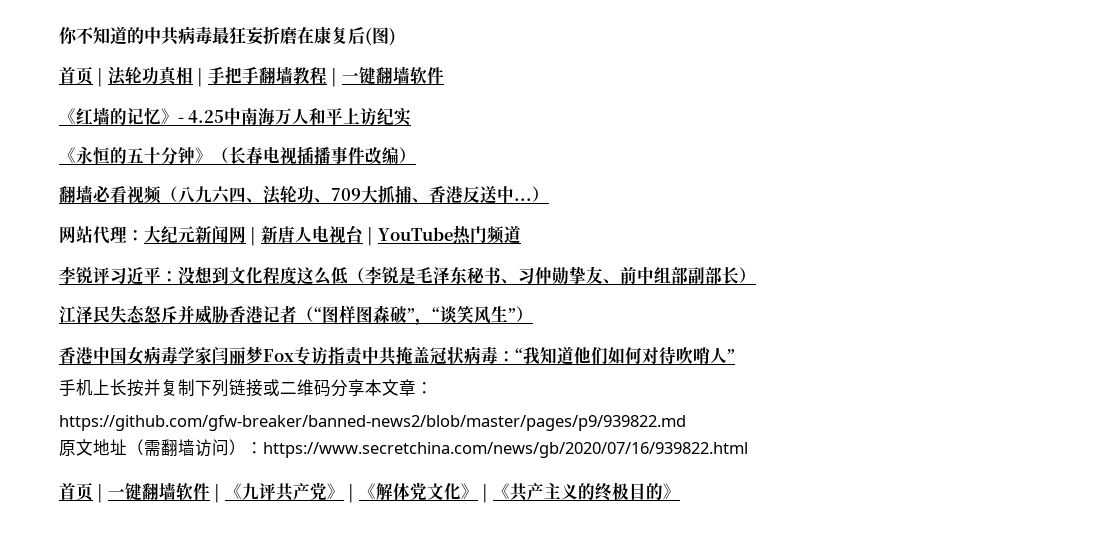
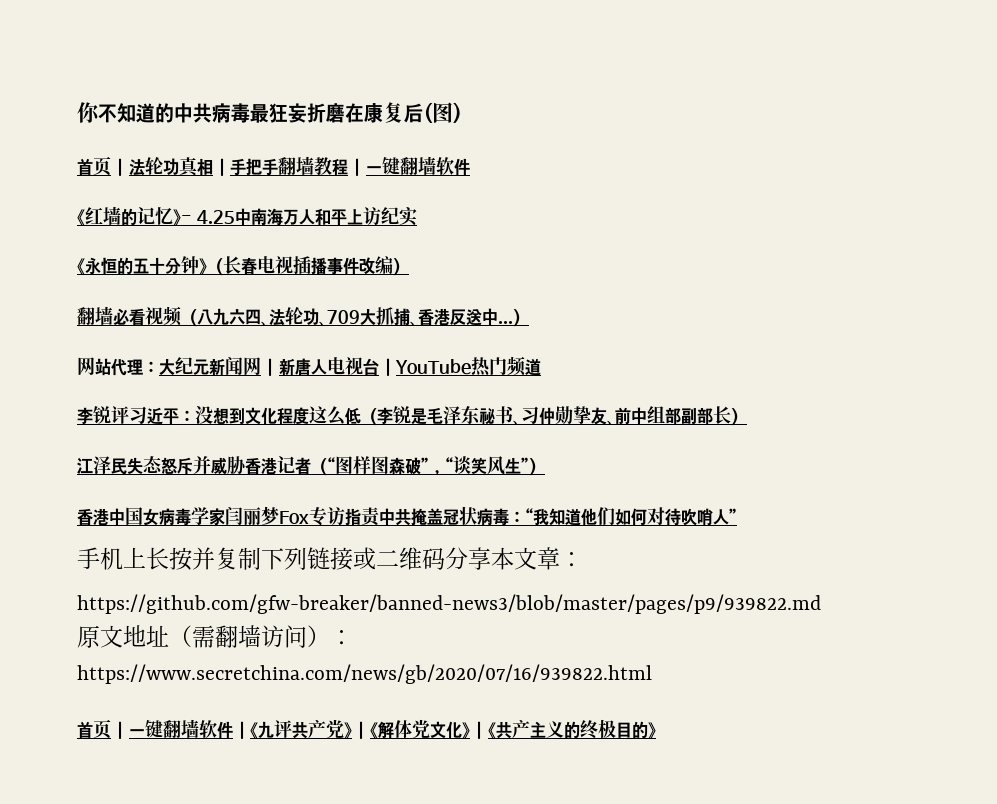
- https://github.com/gfw-breaker/banned-news2/blob/master/pages/p9/939822.md
+ https://github.com/gfw-breaker/banned-news3/blob/master/pages/p9/939822.md

